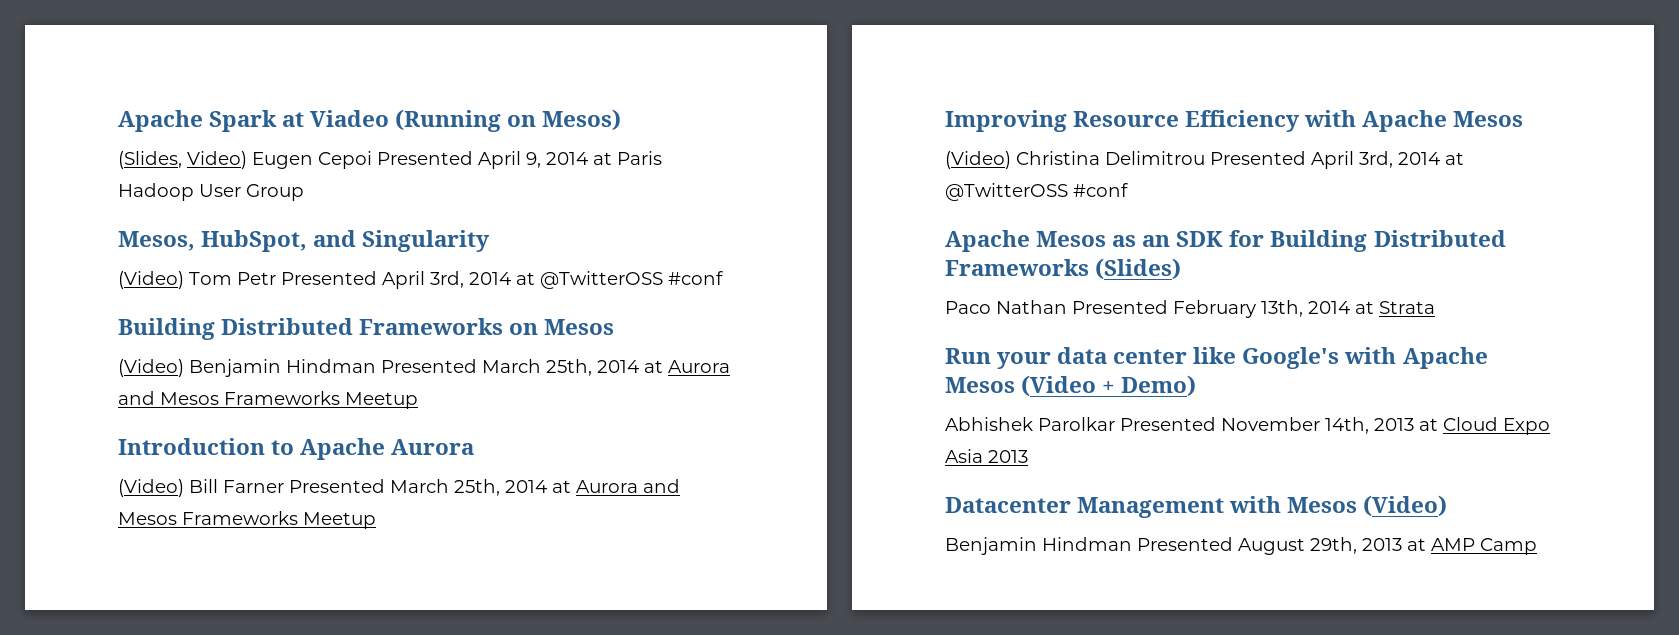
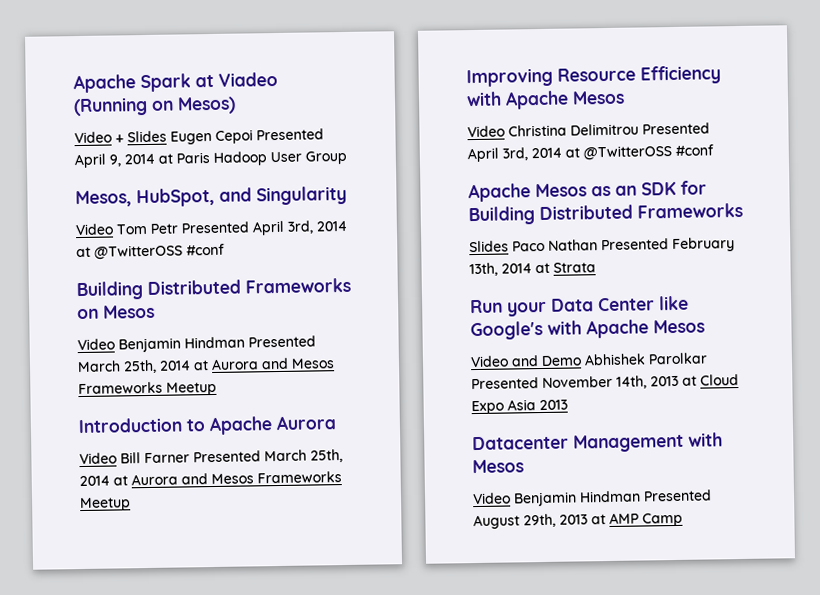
- (Slides, Video) Eugen Cepoi Presented April 9, 2014 at Paris Hadoop User Group
+ Video + Slides Eugen Cepoi Presented April 9, 2014 at Paris Hadoop User Group
- (Video) Tom Petr Presented April 3rd, 2014 at @TwitterOSS #conf
+ Video Tom Petr Presented April 3rd, 2014 at @TwitterOSS #conf
- (Video) Benjamin Hindman Presented March 25th, 2014 at Aurora and Mesos Frameworks Meetup
+ Video Benjamin Hindman Presented March 25th, 2014 at Aurora and Mesos Frameworks Meetup
- (Video) Bill Farner Presented March 25th, 2014 at Aurora and Mesos Frameworks Meetup
+ Video Bill Farner Presented March 25th, 2014 at Aurora and Mesos Frameworks Meetup
- (Video) Christina Delimitrou Presented April 3rd, 2014 at @TwitterOSS #conf
+ Video Christina Delimitrou Presented April 3rd, 2014 at @TwitterOSS #conf
- Apache Mesos as an SDK for Building Distributed Frameworks (Slides)
- Paco Nathan Presented February 13th, 2014 at Strata
+ Apache Mesos as an SDK for Building Distributed Frameworks
+ Slides Paco Nathan Presented February 13th, 2014 at Strata
- Run your data center like Google's with Apache Mesos (Video + Demo)
- Abhishek Parolkar Presented November 14th, 2013 at Cloud Expo Asia 2013
+ Run your Data Center like Google's with Apache Mesos
+ Video and Demo Abhishek Parolkar Presented November 14th, 2013 at Cloud Expo Asia 2013
- Datacenter Management with Mesos (Video)
- Benjamin Hindman Presented August 29th, 2013 at AMP Camp
+ Datacenter Management with Mesos
+ Video Benjamin Hindman Presented August 29th, 2013 at AMP Camp

